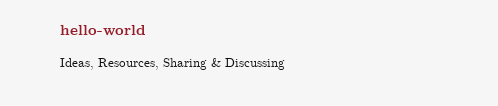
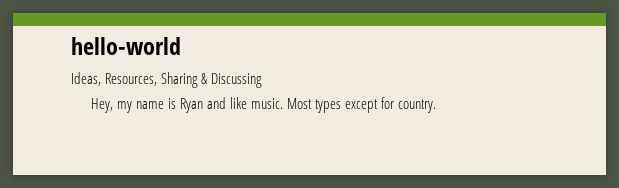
+ Hey, my name is Ryan and like music. Most types except for country.

